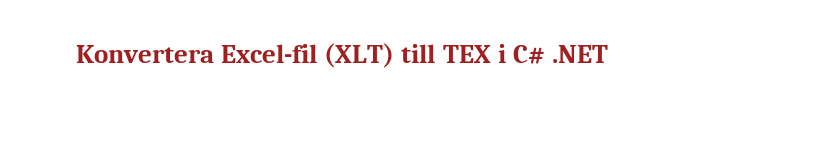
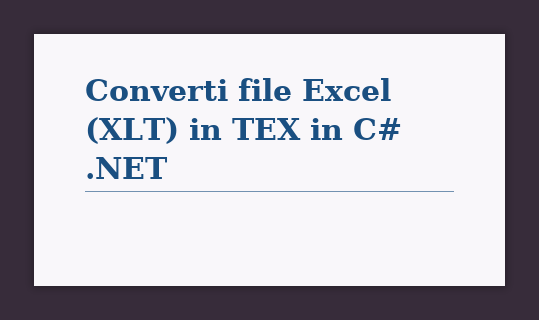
- Konvertera Excel-fil (XLT) till TEX i C# .NET
+ Converti file Excel (XLT) in TEX in C# .NET

